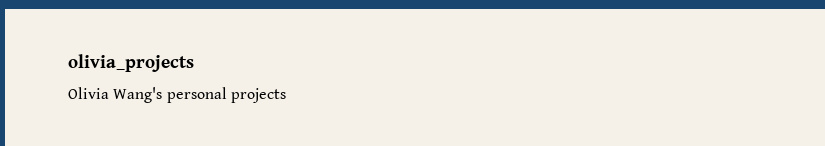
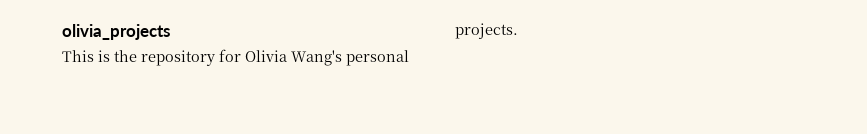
- Olivia Wang's personal projects
+ This is the repository for Olivia Wang's personal projects.

